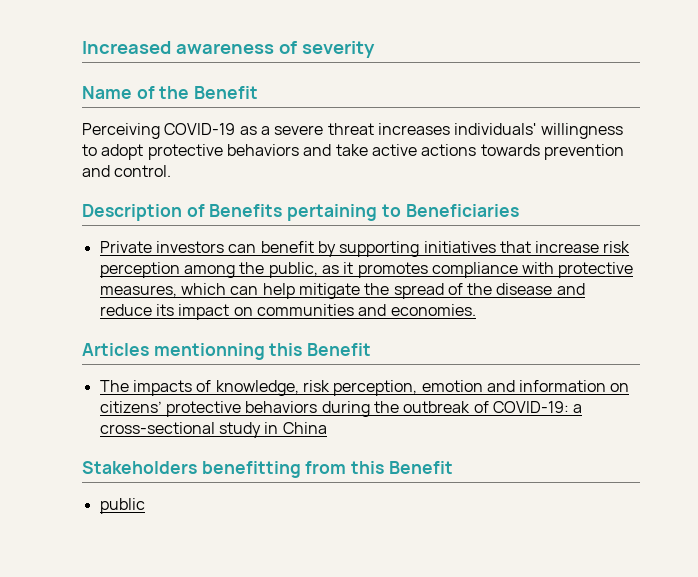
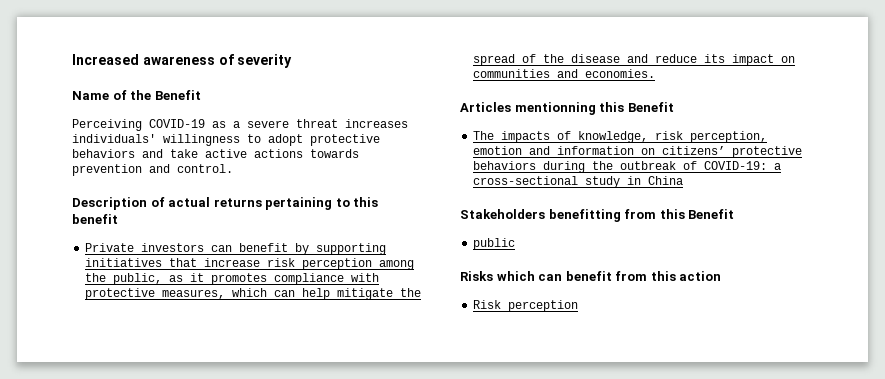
- Description of Benefits pertaining to Beneficiaries
+ Description of actual returns pertaining to this benefit
+ Risks which can benefit from this action
+ Risk perception

